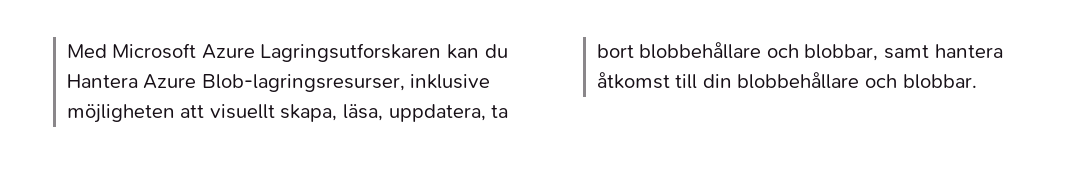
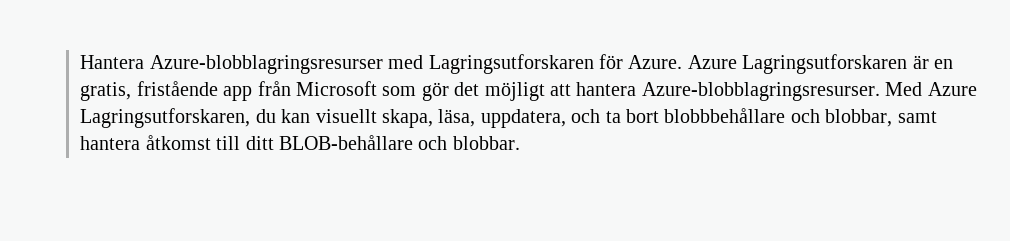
- Med Microsoft Azure Lagringsutforskaren kan du Hantera Azure Blob-lagringsresurser, inklusive möjligheten att visuellt skapa, läsa, uppdatera, ta bort blobbehållare och blobbar, samt hantera åtkomst till din blobbehållare och blobbar.
+ Hantera Azure-blobblagringsresurser med Lagringsutforskaren för Azure. Azure Lagringsutforskaren är en gratis, fristående app från Microsoft som gör det möjligt att hantera Azure-blobblagringsresurser. Med Azure Lagringsutforskaren, du kan visuellt skapa, läsa, uppdatera, och ta bort blobbbehållare och blobbar, samt hantera åtkomst till ditt BLOB-behållare och blobbar.

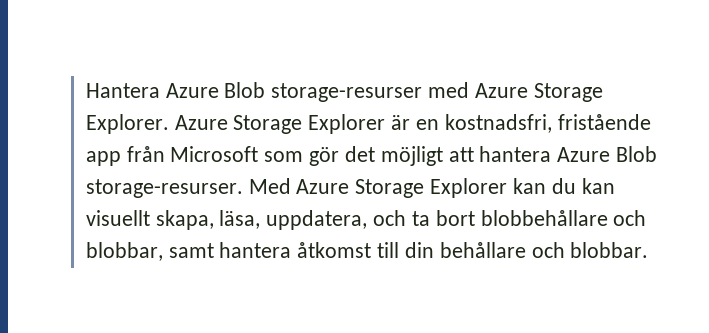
- Hantera Azure-blobblagringsresurser med Lagringsutforskaren för Azure. Azure Lagringsutforskaren är en gratis, fristående app från Microsoft som gör det möjligt att hantera Azure-blobblagringsresurser. Med Azure Lagringsutforskaren, du kan visuellt skapa, läsa, uppdatera, och ta bort blobbbehållare och blobbar, samt hantera åtkomst till ditt BLOB-behållare och blobbar.
+ Hantera Azure Blob storage-resurser med Azure Storage Explorer. Azure Storage Explorer är en kostnadsfri, fristående app från Microsoft som gör det möjligt att hantera Azure Blob storage-resurser. Med Azure Storage Explorer kan du kan visuellt skapa, läsa, uppdatera, och ta bort blobbehållare och blobbar, samt hantera åtkomst till din behållare och blobbar.

